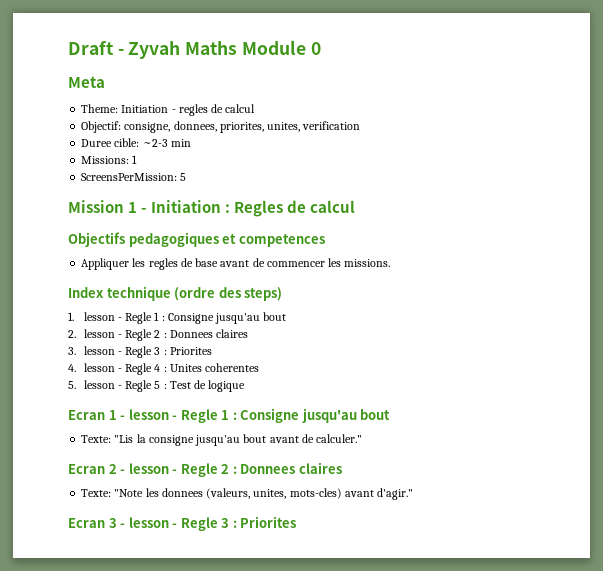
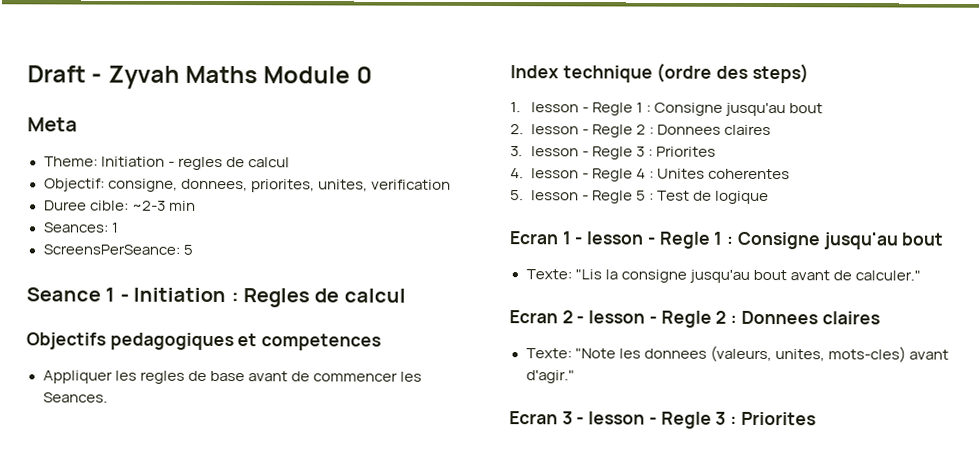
- Missions: 1
+ Seances: 1
- ScreensPerMission: 5
+ ScreensPerSeance: 5
- Mission 1 - Initiation : Regles de calcul
+ Seance 1 - Initiation : Regles de calcul
- Appliquer les regles de base avant de commencer les missions.
+ Appliquer les regles de base avant de commencer les Seances.

